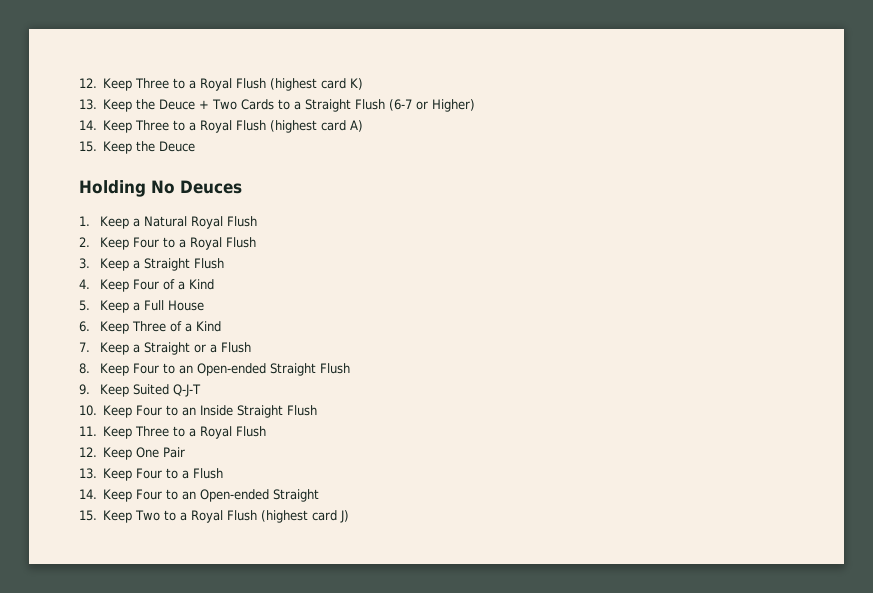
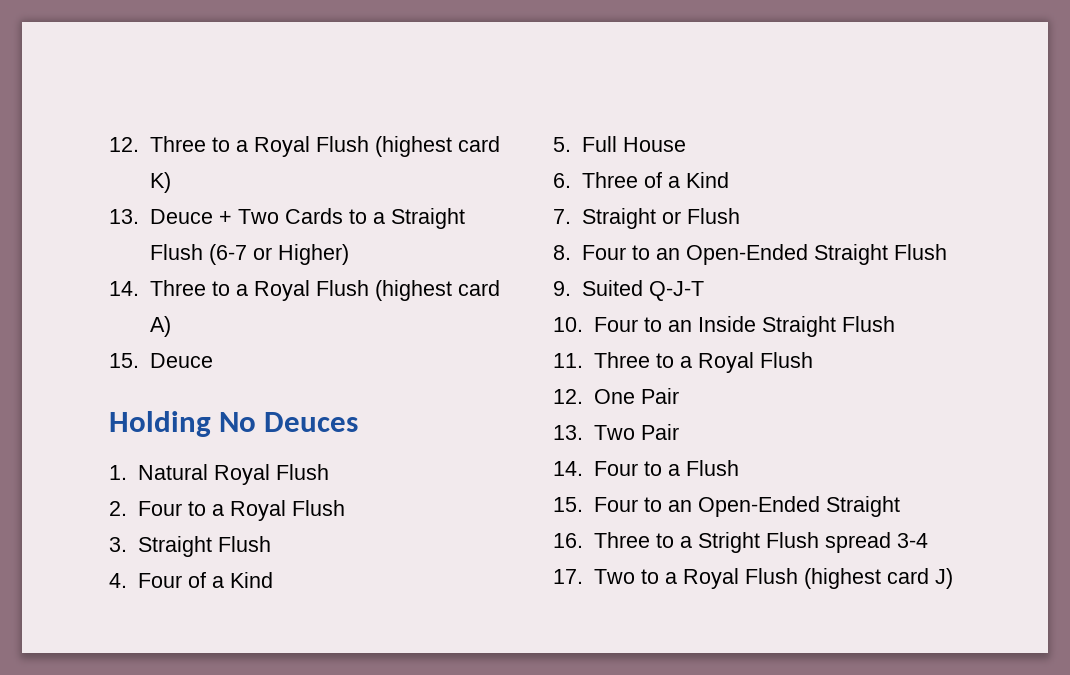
- 12. Keep Three to a Royal Flush (highest card K)
+ 12. Three to a Royal Flush (highest card K)
- 13. Keep the Deuce + Two Cards to a Straight Flush (6-7 or Higher)
+ 13. Deuce + Two Cards to a Straight Flush (6-7 or Higher)
- 14. Keep Three to a Royal Flush (highest card A)
+ 14. Three to a Royal Flush (highest card A)
- 15. Keep the Deuce
+ 15. Deuce
- 1. Keep a Natural Royal Flush
+ 1. Natural Royal Flush
- 2. Keep Four to a Royal Flush
+ 2. Four to a Royal Flush
- 3. Keep a Straight Flush
+ 3. Straight Flush
- 4. Keep Four of a Kind
+ 4. Four of a Kind
- 5. Keep a Full House
+ 5. Full House
- 6. Keep Three of a Kind
+ 6. Three of a Kind
- 7. Keep a Straight or a Flush
+ 7. Straight or Flush
- 8. Keep Four to an Open-ended Straight Flush
+ 8. Four to an Open-Ended Straight Flush
- 9. Keep Suited Q-J-T
+ 9. Suited Q-J-T
- 10. Keep Four to an Inside Straight Flush
+ 10. Four to an Inside Straight Flush
- 11. Keep Three to a Royal Flush
+ 11. Three to a Royal Flush
- 12. Keep One Pair
+ 12. One Pair
- 13. Keep Four to a Flush
+ 13. Two Pair
+ 14. Four to a Flush
- 14. Keep Four to an Open-ended Straight
+ 15. Four to an Open-Ended Straight
- 15. Keep Two to a Royal Flush (highest card J)
+ 16. Three to a Stright Flush spread 3-4
+ 17. Two to a Royal Flush (highest card J)

